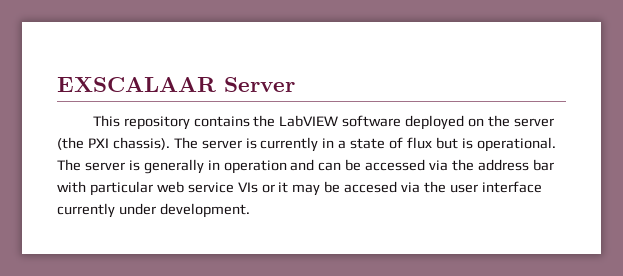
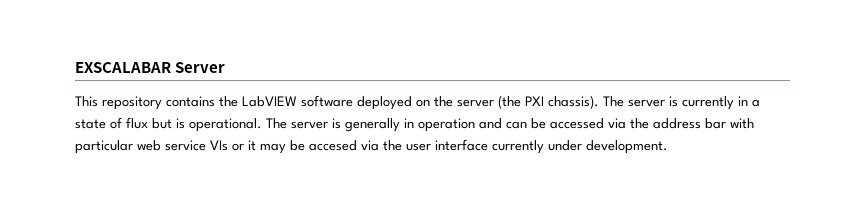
- EXSCALAAR Server
+ EXSCALABAR Server

